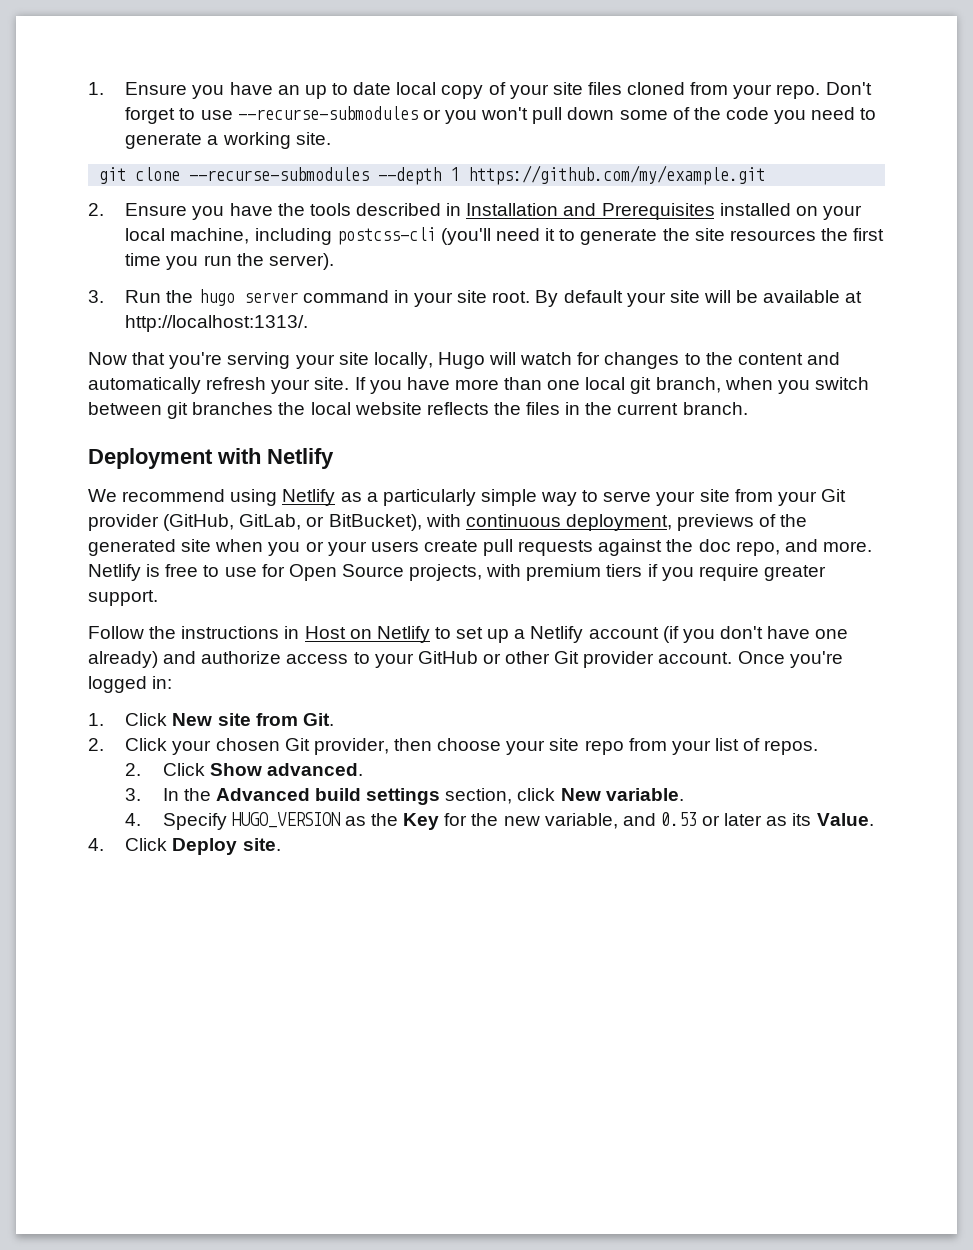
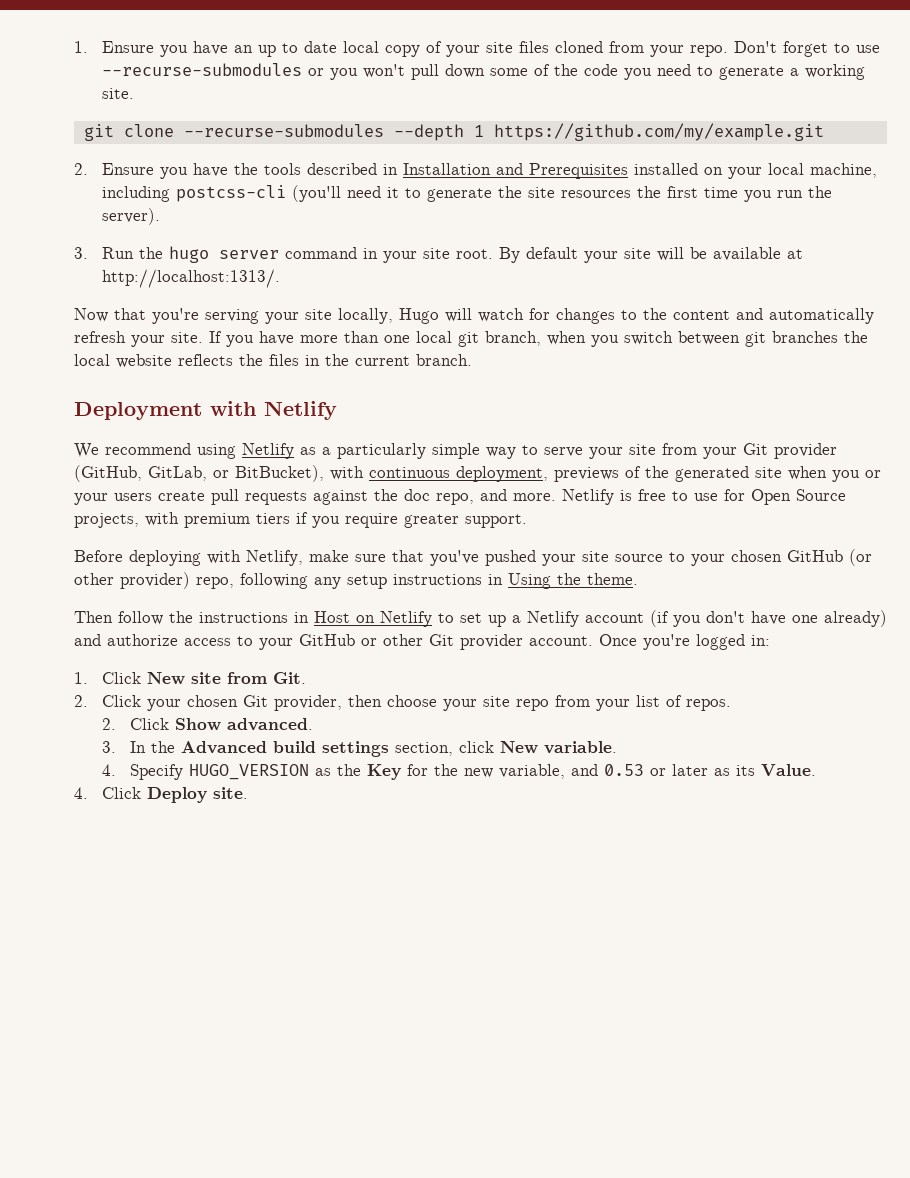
- Follow the instructions in Host on Netlify to set up a Netlify account (if you don't have one already) and authorize access to your GitHub or other Git provider account.
+ Before deploying with Netlify, make sure that you've pushed your site source to your chosen GitHub (or other provider) repo, following any setup instructions in Using the theme.
+ Then follow the instructions in Host on Netlify to set up a Netlify account (if you don't have one already) and authorize access to your GitHub or other Git provider account.

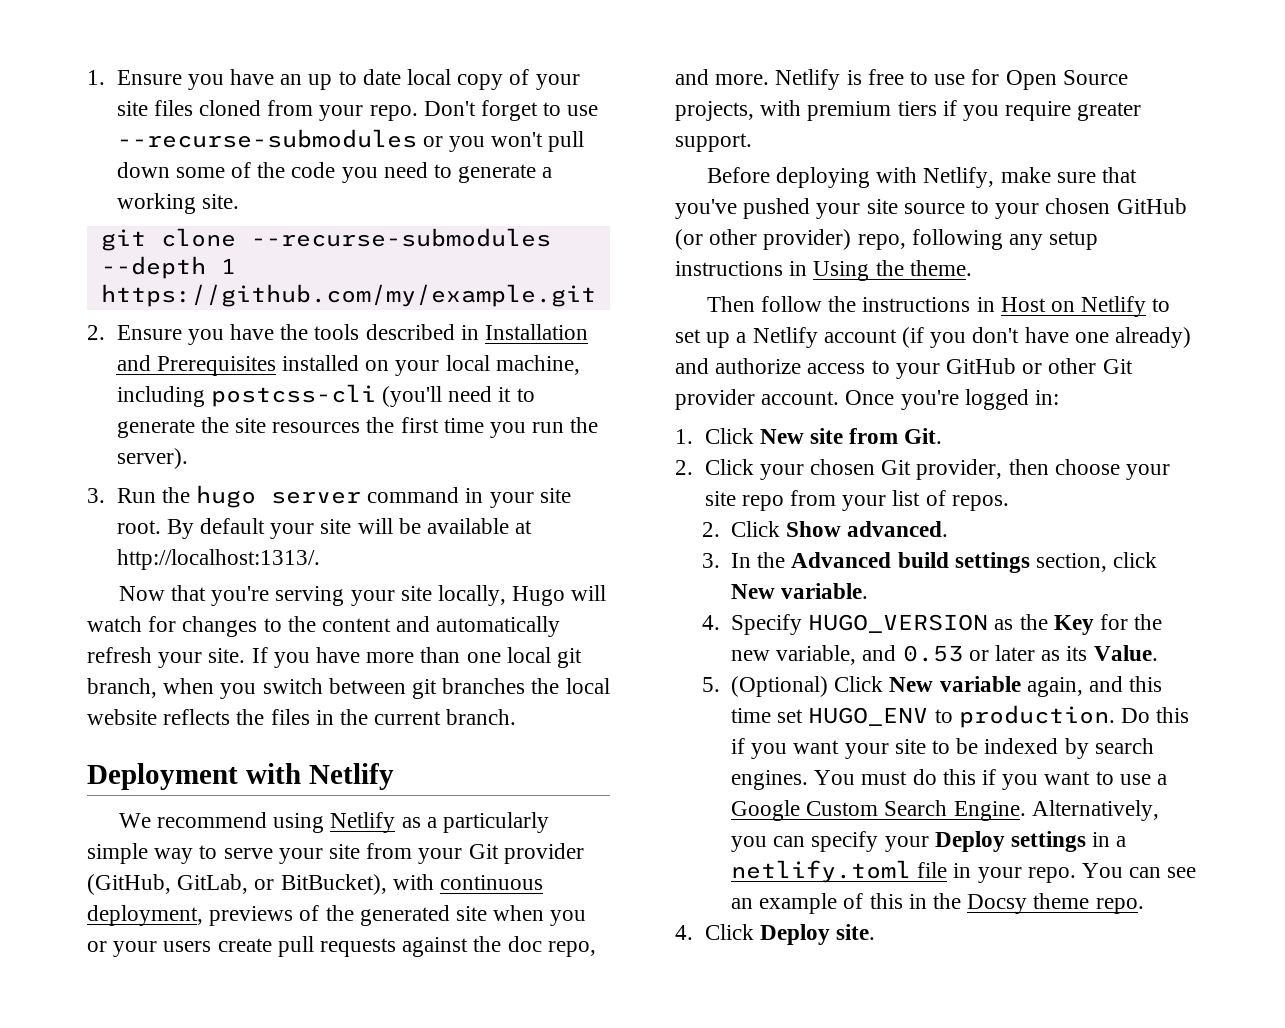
+ 5. (Optional) Click New variable again, and this time set HUGO_ENV to production. Do this if you want your site to be indexed by search engines. You must do this if you want to use a Google Custom Search Engine. Alternatively, you can specify your Deploy settings in a netlify.toml file in your repo. You can see an example of this in the Docsy theme repo.

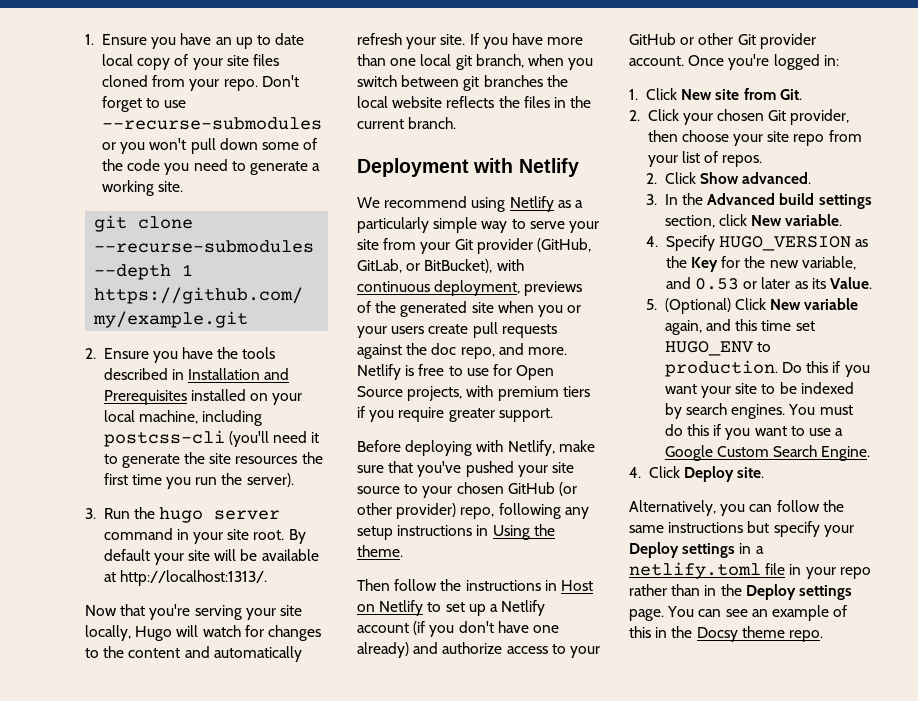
- You must do this if you want to use a Google Custom Search Engine. Alternatively, you can specify your Deploy settings in a netlify.toml file in your repo.
+ You must do this if you want to use a Google Custom Search Engine.
+ 4. Click Deploy site.
+ Alternatively, you can follow the same instructions but specify your Deploy settings in a netlify.toml file in your repo rather than in the Deploy settings page.
- 4. Click Deploy site.

